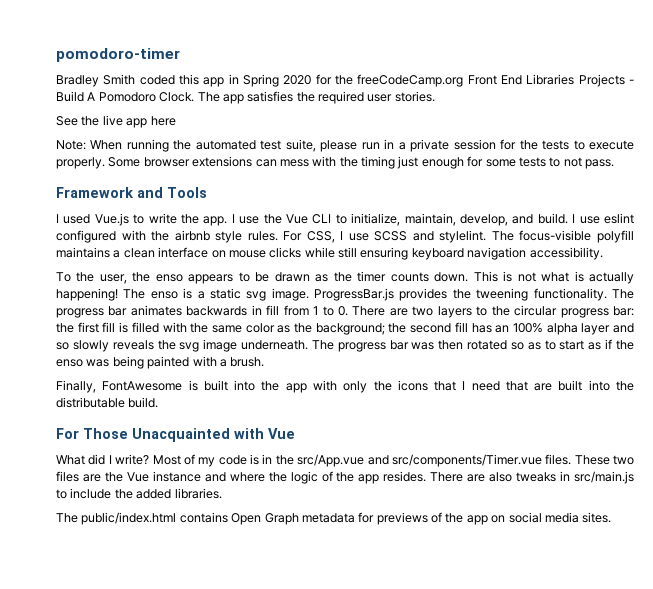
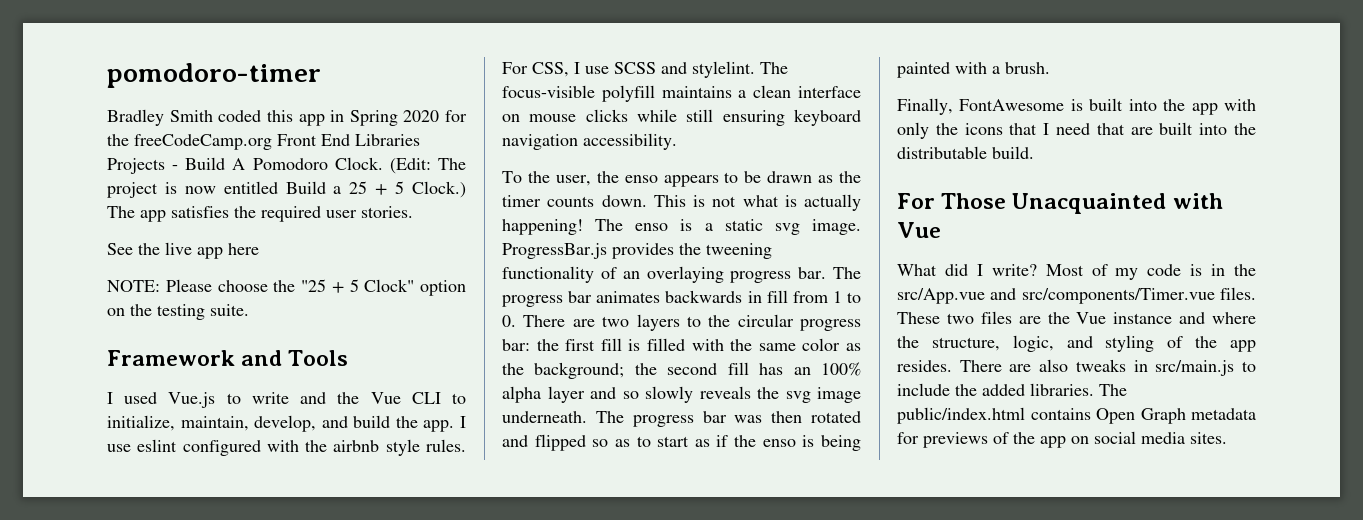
+ (Edit: The project is now entitled Build a 25 + 5 Clock.)
- Note: When running the automated test suite, please run in a private session for the tests to execute properly. Some browser extensions can mess with the timing just enough for some tests to not pass.
+ NOTE: Please choose the "25 + 5 Clock" option on the testing suite.
- I used Vue.js to write the app. I use the Vue CLI to initialize, maintain, develop, and build.
+ I used Vue.js to write and the Vue CLI to initialize, maintain, develop, and build the app.
- ProgressBar.js provides the tweening functionality.
+ ProgressBar.js provides the tweening functionality of an overlaying progress bar.
- The progress bar was then rotated so as to start as if the enso was being painted with a brush.
+ The progress bar was then rotated and flipped so as to start as if the enso is being painted with a brush.
- These two files are the Vue instance and where the logic of the app resides.
+ These two files are the Vue instance and where the structure, logic, and styling of the app resides.
- There are also tweaks in src/main.js to include the added libraries.
- The public/index.html contains Open Graph metadata for previews of the app on social media sites.
+ There are also tweaks in src/main.js to include the added libraries. The public/index.html contains Open Graph metadata for previews of the app on social media sites.

